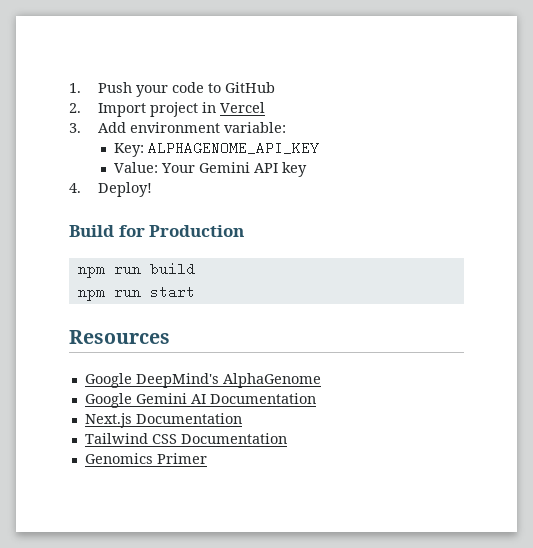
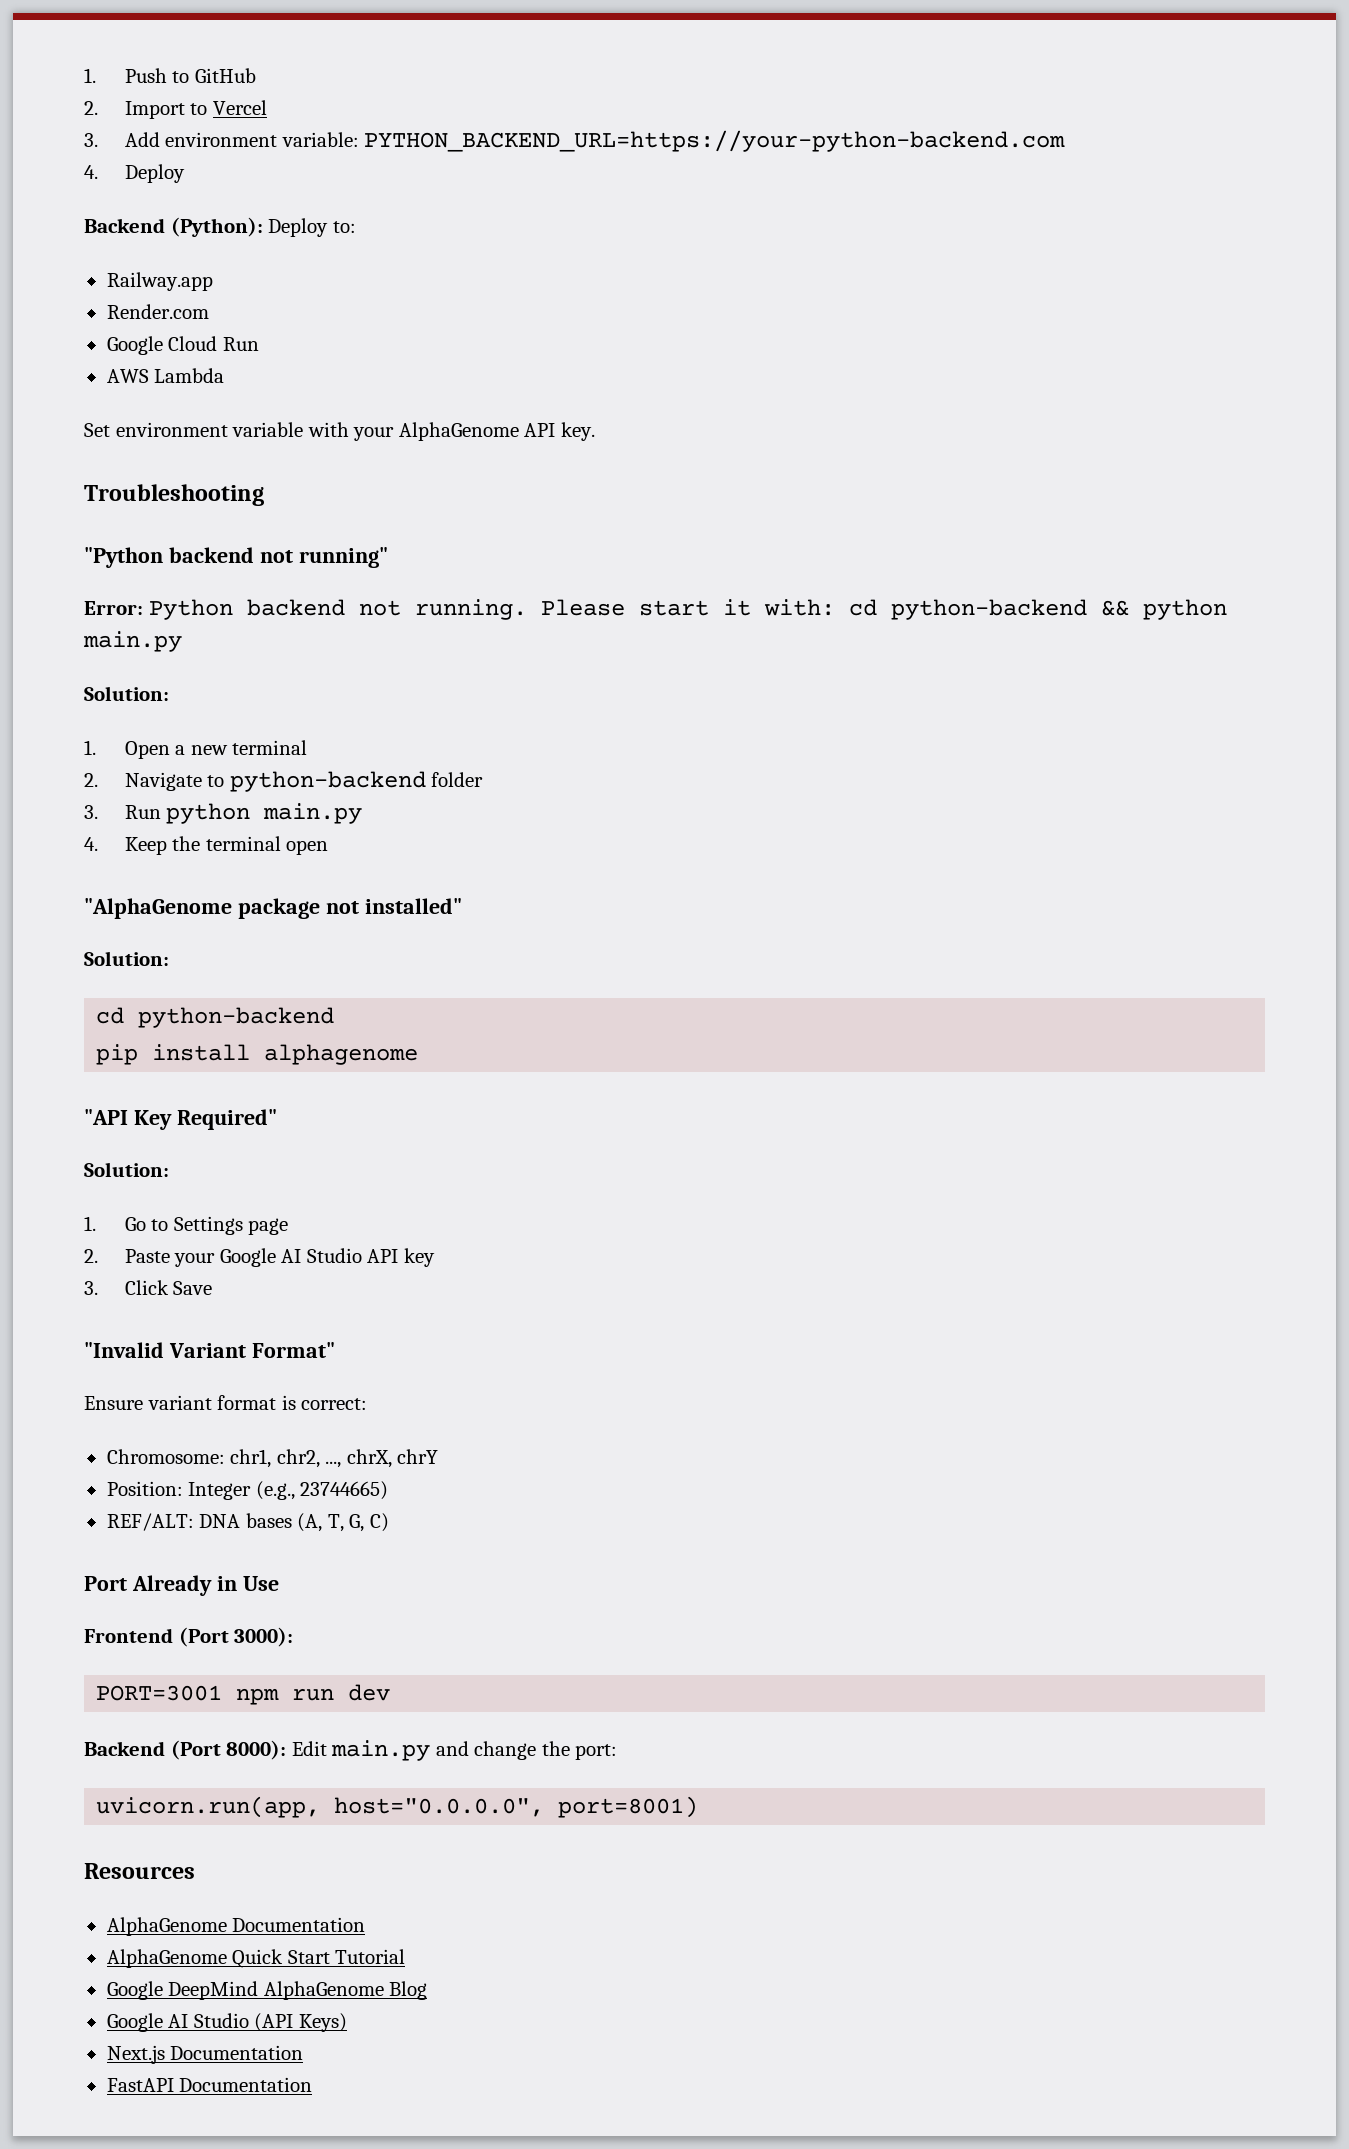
- 1. Push your code to GitHub
+ 1. Push to GitHub
- 2. Import project in Vercel
+ 2. Import to Vercel
- 3. Add environment variable:
- Key: ALPHAGENOME_API_KEY
- Value: Your Gemini API key
- 4. Deploy!
- Build for Production
- npm run build
- npm run start
+ 3. Add environment variable: PYTHON_BACKEND_URL=https://your-python-backend.com
+ 4. Deploy
+ Backend (Python): Deploy to:
+ Railway.app
+ Render.com
+ Google Cloud Run
+ AWS Lambda
+ Set environment variable with your AlphaGenome API key.
+ Troubleshooting
+ "Python backend not running"
+ Error: Python backend not running. Please start it with: cd python-backend && python main.py
+ Solution:
+ 1. Open a new terminal
+ 2. Navigate to python-backend folder
+ 3. Run python main.py
+ 4. Keep the terminal open
+ "AlphaGenome package not installed"
+ Solution:
+ cd python-backend
+ pip install alphagenome
+ "API Key Required"
+ Solution:
+ 1. Go to Settings page
+ 2. Paste your Google AI Studio API key
+ 3. Click Save
+ "Invalid Variant Format"
+ Ensure variant format is correct:
+ Chromosome: chr1, chr2, ..., chrX, chrY
+ Position: Integer (e.g., 23744665)
+ REF/ALT: DNA bases (A, T, G, C)
+ Port Already in Use
+ Frontend (Port 3000):
+ PORT=3001 npm run dev
+ Backend (Port 8000): Edit main.py and change the port:
+ uvicorn.run(app, host="0.0.0.0", port=8001)
- Google DeepMind's AlphaGenome
- Google Gemini AI Documentation
+ AlphaGenome Documentation
+ AlphaGenome Quick Start Tutorial
+ Google DeepMind AlphaGenome Blog
+ Google AI Studio (API Keys)
- Tailwind CSS Documentation
- Genomics Primer
+ FastAPI Documentation

